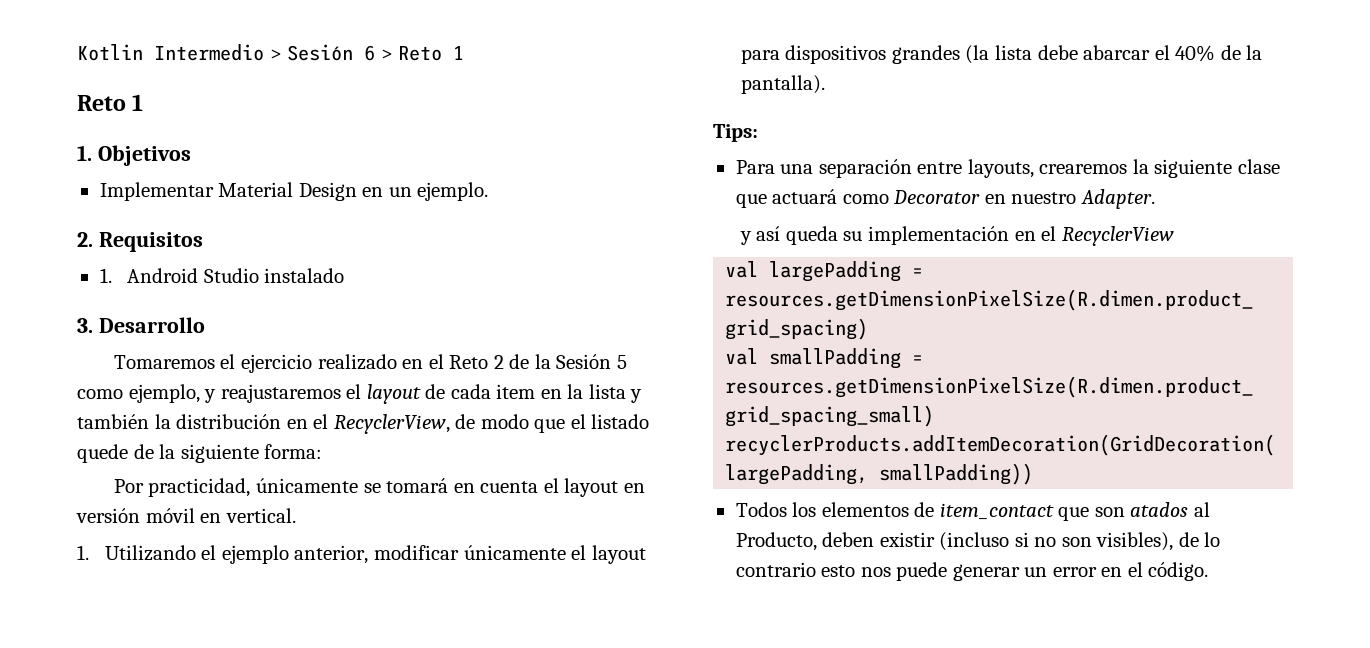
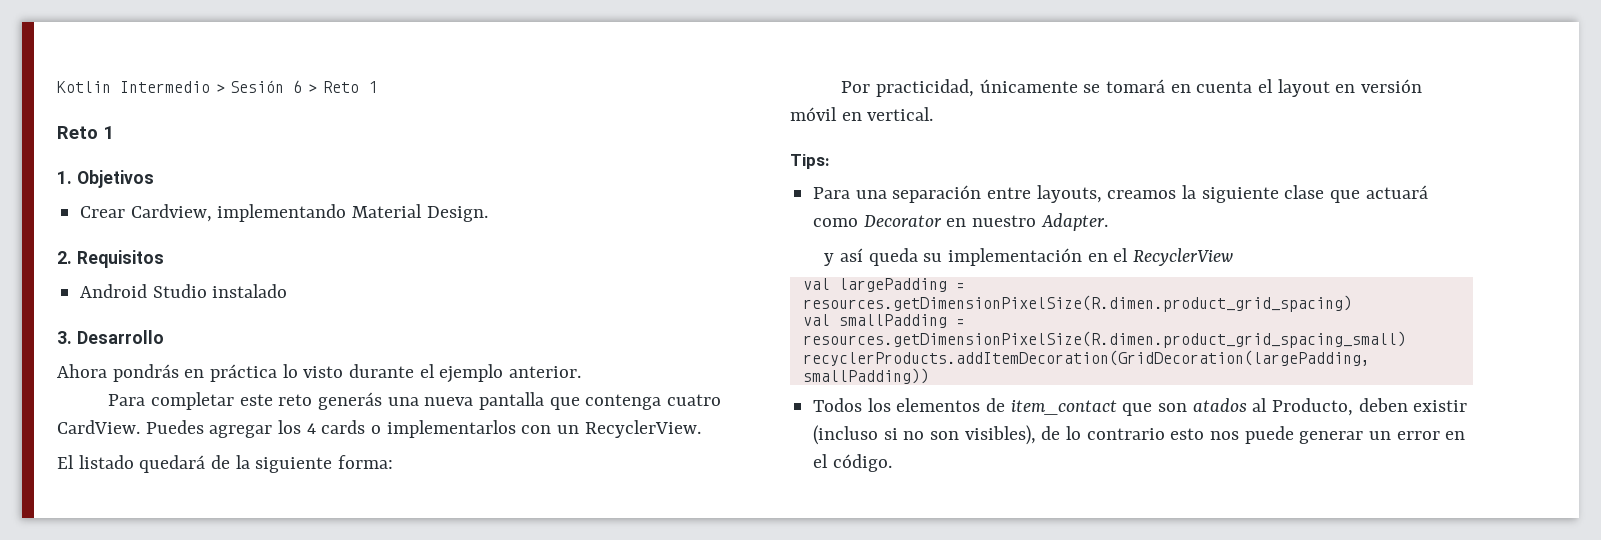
- Implementar Material Design en un ejemplo.
+ Crear Cardview, implementando Material Design.
- 1. Android Studio instalado
+ Android Studio instalado
- Tomaremos el ejercicio realizado en el Reto 2 de la Sesión 5 como ejemplo, y reajustaremos el layout de cada item en la lista y también la distribución en el RecyclerView, de modo que el listado quede de la siguiente forma:
+ Ahora pondrás en práctica lo visto durante el ejemplo anterior.
+ Para completar este reto generás una nueva pantalla que contenga cuatro CardView. Puedes agregar los 4 cards o implementarlos con un RecyclerView.
+ El listado quedará de la siguiente forma:
- 1. Utilizando el ejemplo anterior, modificar únicamente el layout para dispositivos grandes (la lista debe abarcar el 40% de la pantalla).
- Para una separación entre layouts, crearemos la siguiente clase que actuará como Decorator en nuestro Adapter.
+ Para una separación entre layouts, creamos la siguiente clase que actuará como Decorator en nuestro Adapter.

